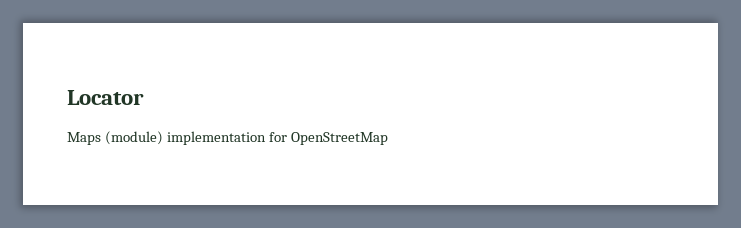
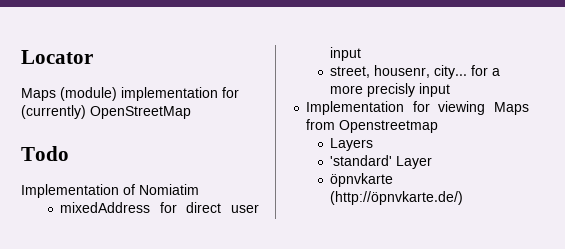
- Maps (module) implementation for OpenStreetMap
+ Maps (module) implementation for (currently) OpenStreetMap
+ Todo
+ Implementation of Nomiatim
+ mixedAddress for direct user input
+ street, housenr, city... for a more precisly input
+ Implementation for viewing Maps from Openstreetmap
+ Layers
+ 'standard' Layer
+ öpnvkarte (http://öpnvkarte.de/)

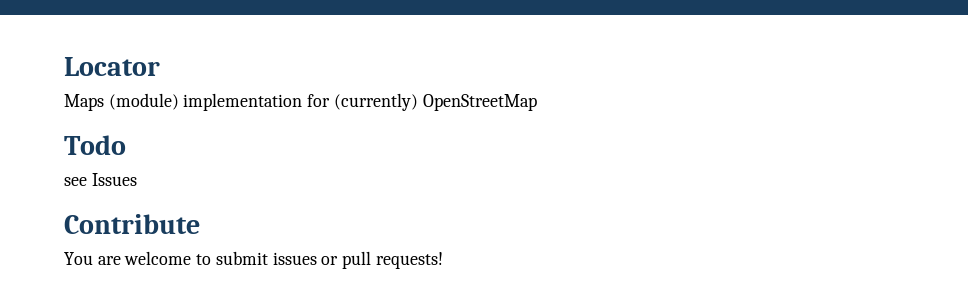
- Implementation of Nomiatim
- mixedAddress for direct user input
- street, housenr, city... for a more precisly input
- Implementation for viewing Maps from Openstreetmap
- Layers
- 'standard' Layer
- öpnvkarte (http://öpnvkarte.de/)
+ see Issues
+ Contribute
+ You are welcome to submit issues or pull requests!

